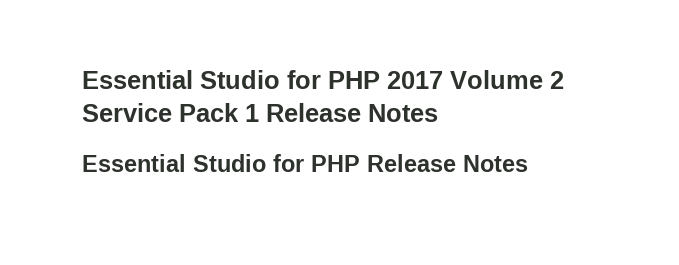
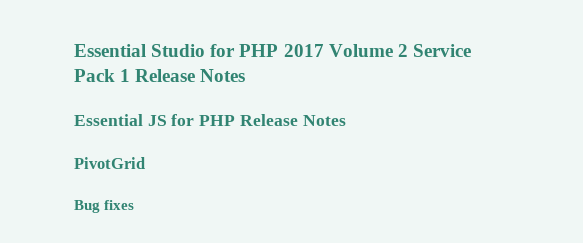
- Essential Studio for PHP Release Notes
+ Essential JS for PHP Release Notes
+ PivotGrid
+ Bug fixes

